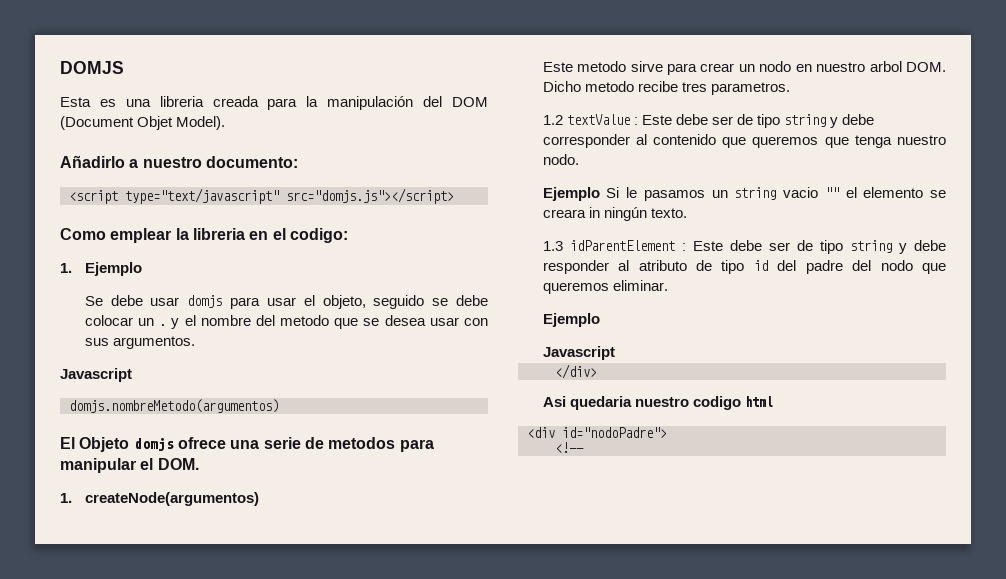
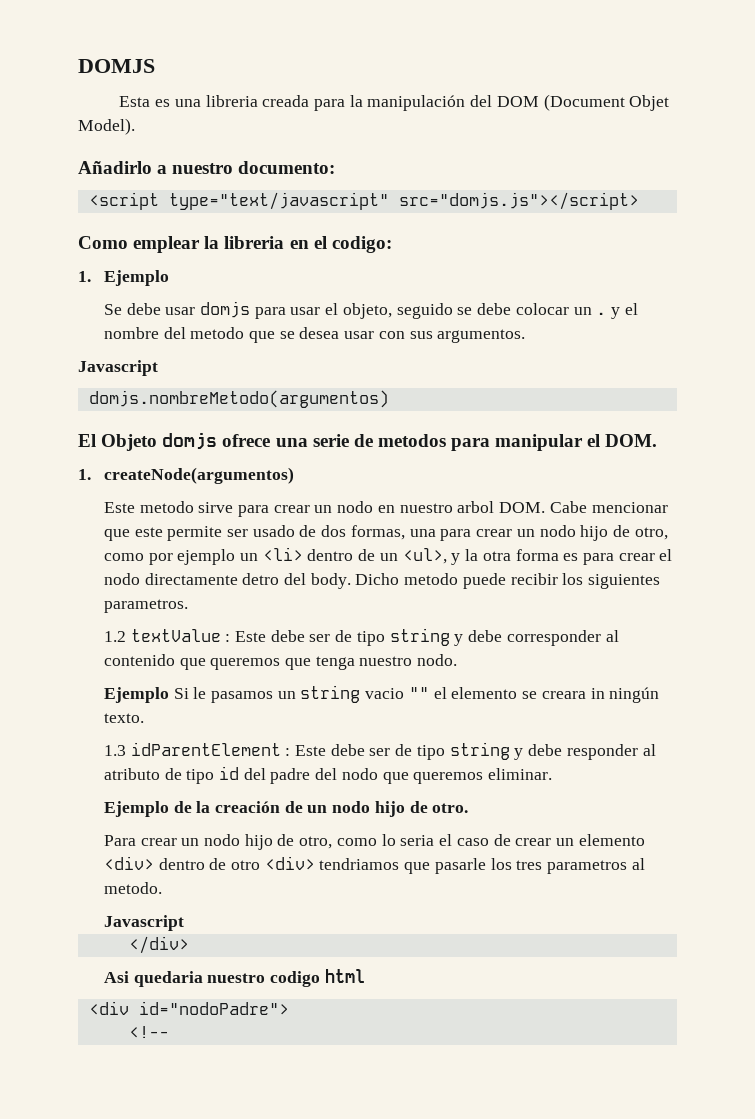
- Este metodo sirve para crear un nodo en nuestro arbol DOM. Dicho metodo recibe tres parametros.
+ Este metodo sirve para crear un nodo en nuestro arbol DOM. Cabe mencionar que este permite ser usado de dos formas, una para crear un nodo hijo de otro, como por ejemplo un <li> dentro de un <ul>, y la otra forma es para crear el nodo directamente detro del body. Dicho metodo puede recibir los siguientes parametros.
  1.3 idParentElement : Este debe ser de tipo string y debe responder al atributo de tipo id del padre del nodo que queremos eliminar.
- Ejemplo
+ Ejemplo de la creación de un nodo hijo de otro.
+ Para crear un nodo hijo de otro, como lo seria el caso de crear un elemento <div> dentro de otro <div> tendriamos que pasarle los tres parametros al metodo.

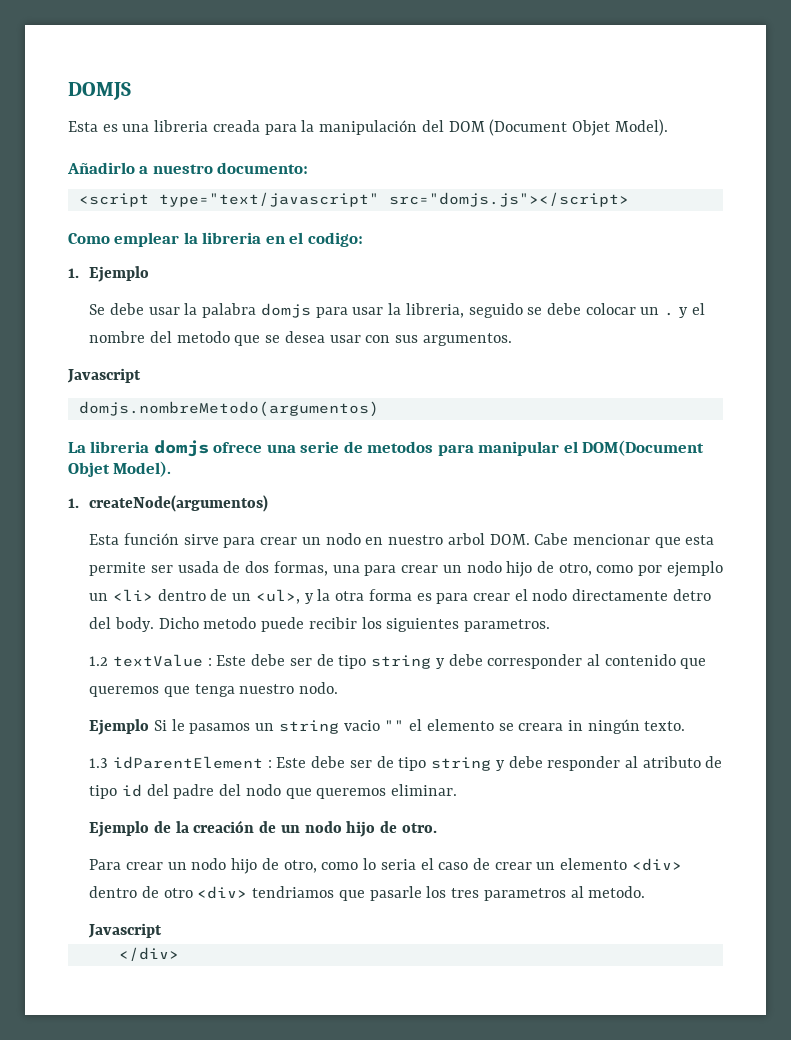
- Se debe usar domjs para usar el objeto, seguido se debe colocar un . y el nombre del metodo que se desea usar con sus argumentos.
+ Se debe usar la palabra domjs para usar la libreria, seguido se debe colocar un . y el nombre del metodo que se desea usar con sus argumentos.
- El Objeto domjs ofrece una serie de metodos para manipular el DOM.
+ La libreria domjs ofrece una serie de metodos para manipular el DOM(Document Objet Model).
- Este metodo sirve para crear un nodo en nuestro arbol DOM. Cabe mencionar que este permite ser usado de dos formas, una para crear un nodo hijo de otro, como por ejemplo un <li> dentro de un <ul>, y la otra forma es para crear el nodo directamente detro del body.
+ Esta función sirve para crear un nodo en nuestro arbol DOM. Cabe mencionar que esta permite ser usada de dos formas, una para crear un nodo hijo de otro, como por ejemplo un <li> dentro de un <ul>, y la otra forma es para crear el nodo directamente detro del body.
- Asi quedaria nuestro codigo html
- <div id="nodoPadre">
- <!--

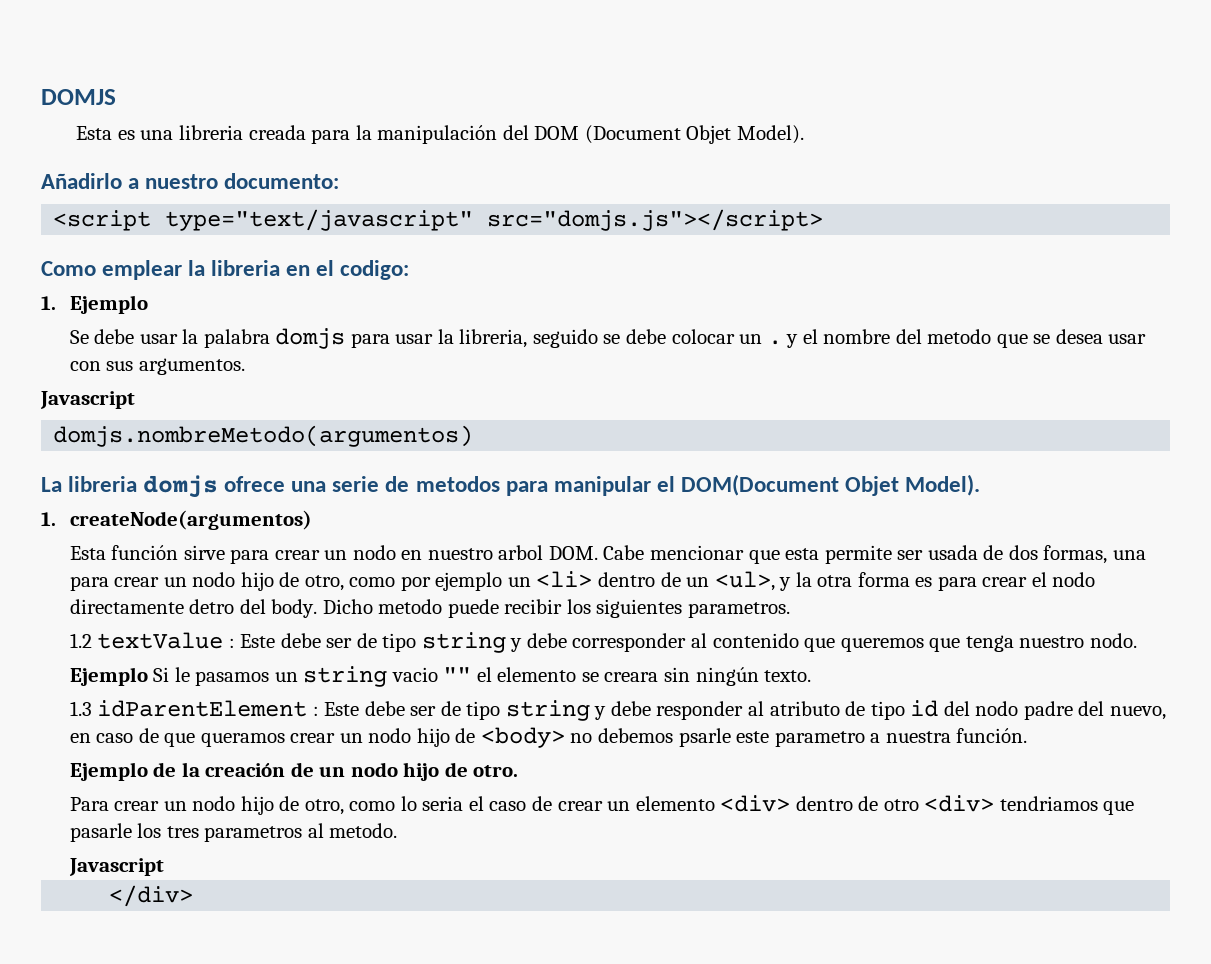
- Ejemplo Si le pasamos un string vacio "" el elemento se creara in ningún texto.
+ Ejemplo Si le pasamos un string vacio "" el elemento se creara sin ningún texto.
- 1.3 idParentElement : Este debe ser de tipo string y debe responder al atributo de tipo id del padre del nodo que queremos eliminar.
+ 1.3 idParentElement : Este debe ser de tipo string y debe responder al atributo de tipo id del nodo padre del nuevo, en caso de que queramos crear un nodo hijo de <body> no debemos psarle este parametro a nuestra función.

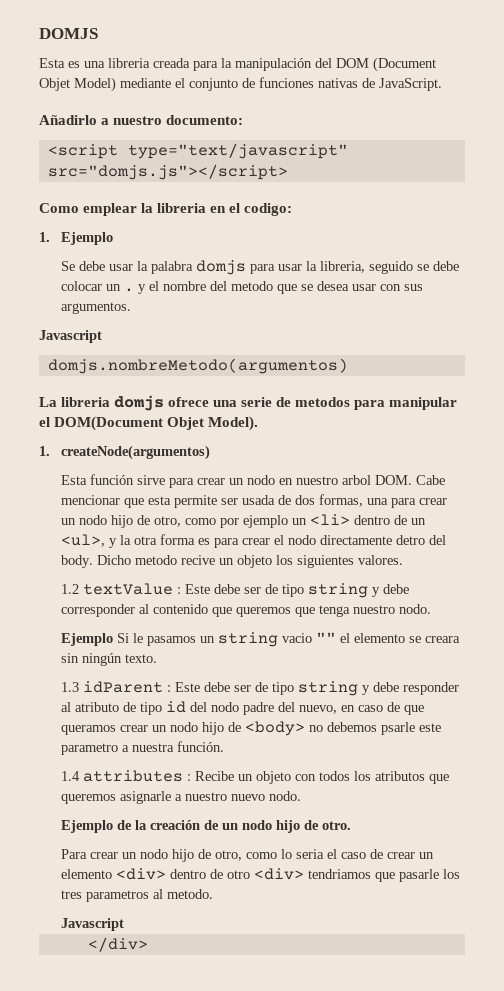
- Esta es una libreria creada para la manipulación del DOM (Document Objet Model).
+ Esta es una libreria creada para la manipulación del DOM (Document Objet Model) mediante el conjunto de funciones nativas de JavaScript.
- Dicho metodo puede recibir los siguientes parametros.
+ Dicho metodo recive un objeto los siguientes valores.
- 1.3 idParentElement : Este debe ser de tipo string y debe responder al atributo de tipo id del nodo padre del nuevo, en caso de que queramos crear un nodo hijo de <body> no debemos psarle este parametro a nuestra función.
+ 1.3 idParent : Este debe ser de tipo string y debe responder al atributo de tipo id del nodo padre del nuevo, en caso de que queramos crear un nodo hijo de <body> no debemos psarle este parametro a nuestra función.
+ 1.4 attributes : Recibe un objeto con todos los atributos que queremos asignarle a nuestro nuevo nodo.

